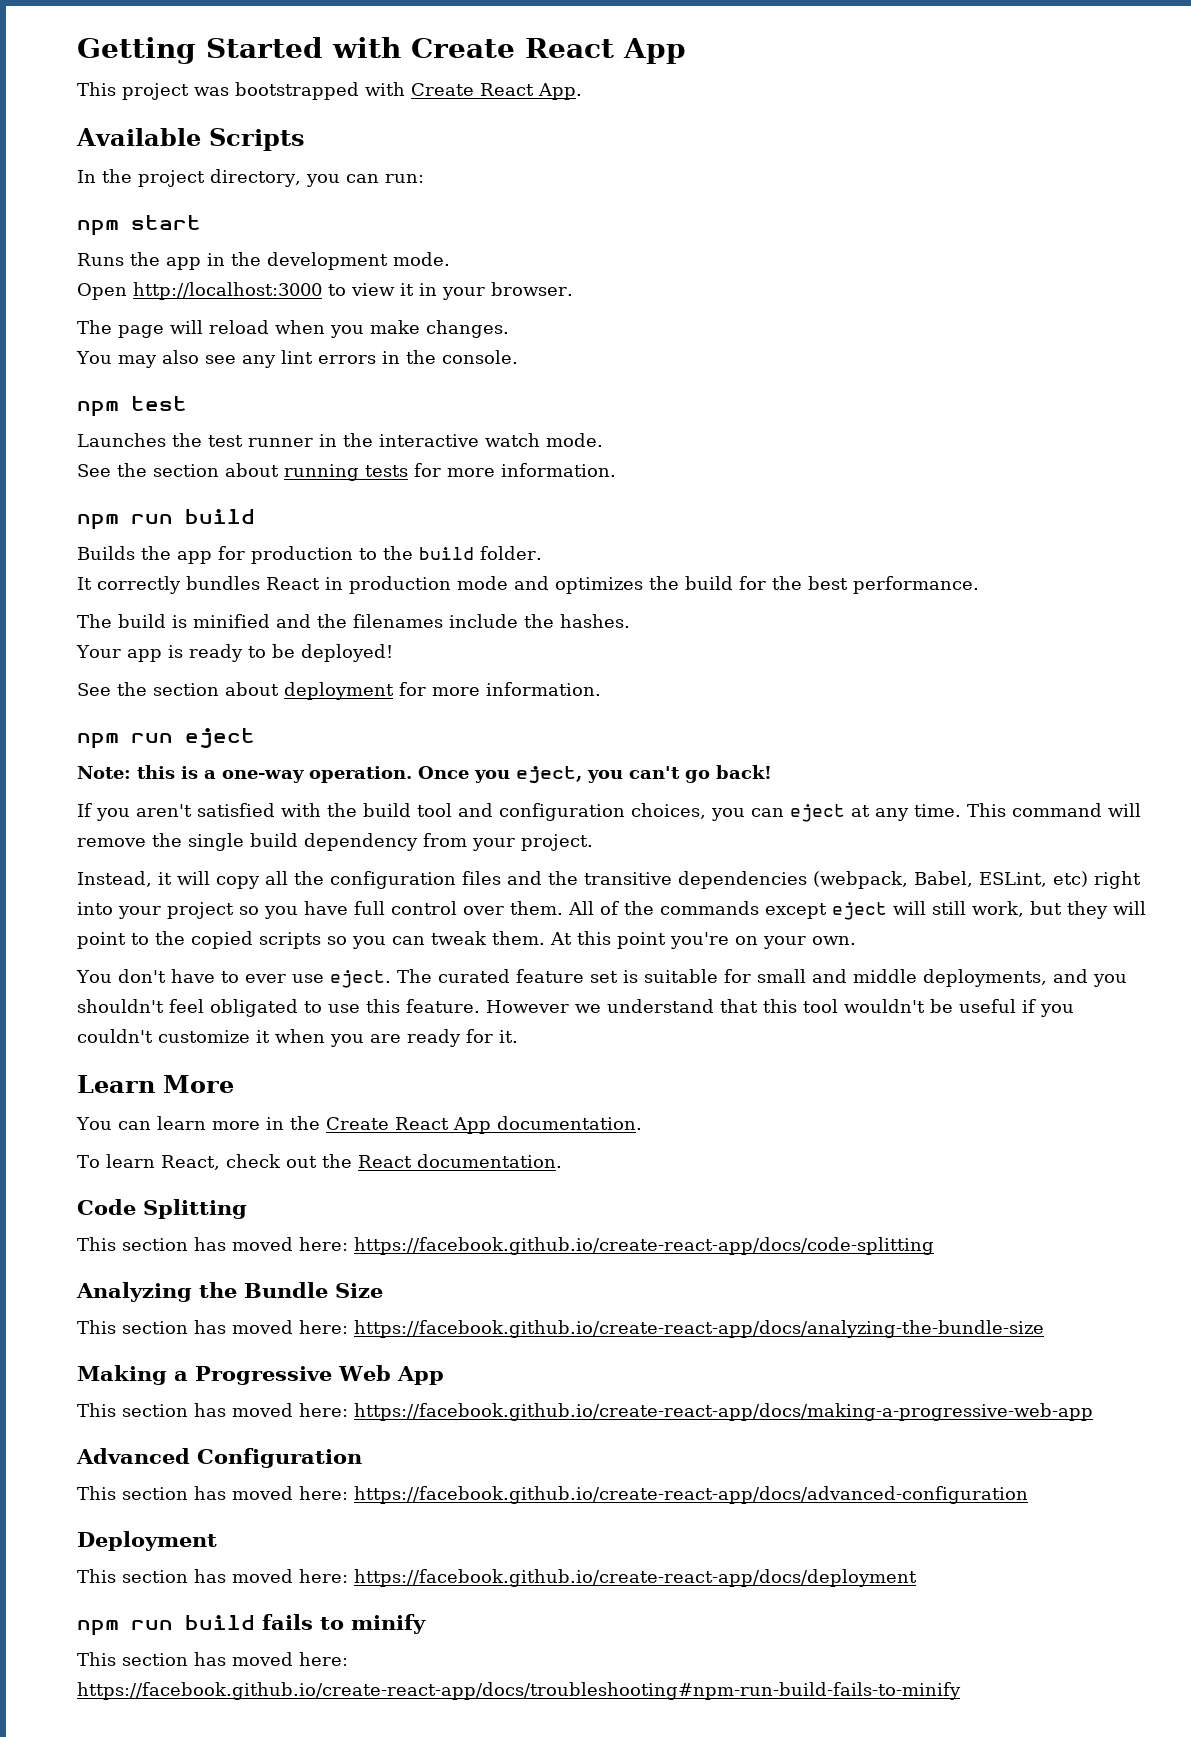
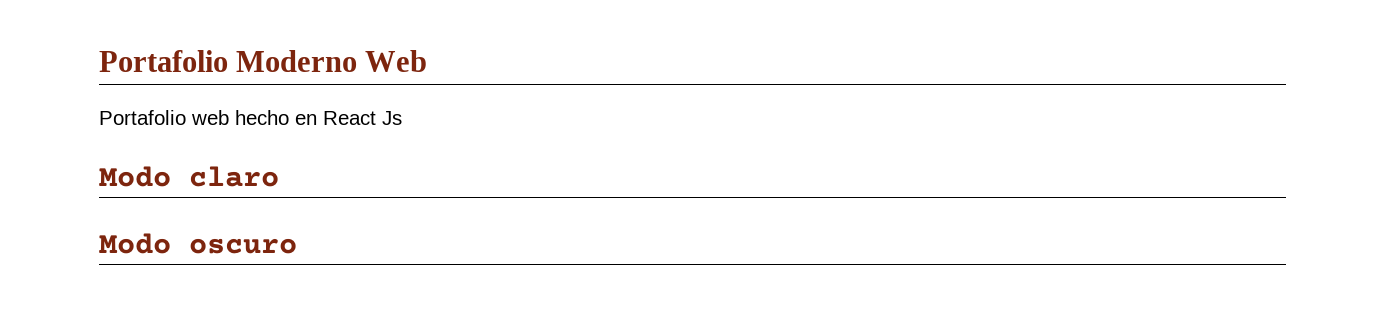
- Getting Started with Create React App
- This project was bootstrapped with Create React App.
- Available Scripts
- In the project directory, you can run:
- npm start
- Runs the app in the development mode.
- Open http://localhost:3000 to view it in your browser.
- The page will reload when you make changes.
- You may also see any lint errors in the console.
- npm test
- Launches the test runner in the interactive watch mode.
- See the section about running tests for more information.
- npm run build
- Builds the app for production to the build folder.
- It correctly bundles React in production mode and optimizes the build for the best performance.
- The build is minified and the filenames include the hashes.
- Your app is ready to be deployed!
- See the section about deployment for more information.
- npm run eject
- Note: this is a one-way operation. Once you eject, you can't go back!
- If you aren't satisfied with the build tool and configuration choices, you can eject at any time. This command will remove the single build dependency from your project.
- Instead, it will copy all the configuration files and the transitive dependencies (webpack, Babel, ESLint, etc) right into your project so you have full control over them. All of the commands except eject will still work, but they will point to the copied scripts so you can tweak them. At this point you're on your own.
- You don't have to ever use eject. The curated feature set is suitable for small and middle deployments, and you shouldn't feel obligated to use this feature. However we understand that this tool wouldn't be useful if you couldn't customize it when you are ready for it.
- Learn More
- You can learn more in the Create React App documentation.
- To learn React, check out the React documentation.
- Code Splitting
- This section has moved here: https://facebook.github.io/create-react-app/docs/code-splitting
- Analyzing the Bundle Size
- This section has moved here: https://facebook.github.io/create-react-app/docs/analyzing-the-bundle-size
- Making a Progressive Web App
- This section has moved here: https://facebook.github.io/create-react-app/docs/making-a-progressive-web-app
- Advanced Configuration
- This section has moved here: https://facebook.github.io/create-react-app/docs/advanced-configuration
- Deployment
- This section has moved here: https://facebook.github.io/create-react-app/docs/deployment
- npm run build fails to minify
- This section has moved here: https://facebook.github.io/create-react-app/docs/troubleshooting#npm-run-build-fails-to-minify
+ Portafolio Moderno Web
+ Portafolio web hecho en React Js
+ Modo claro
+ Modo oscuro

